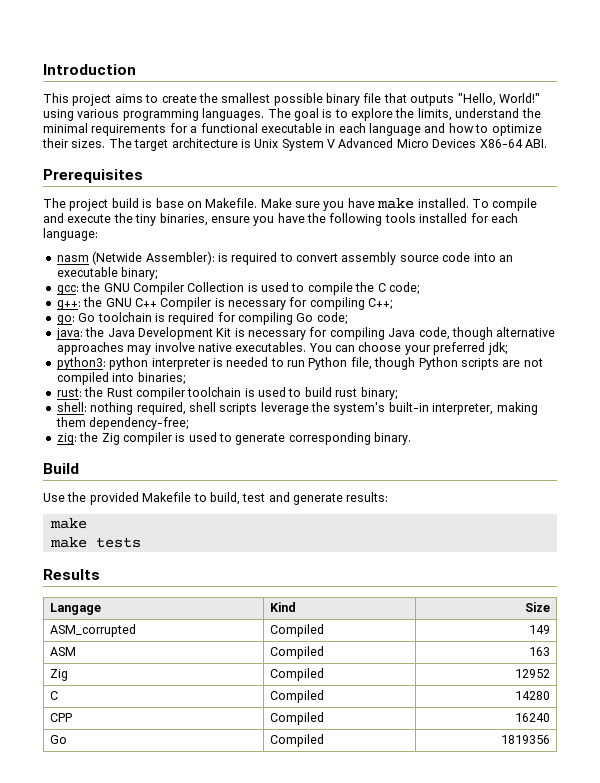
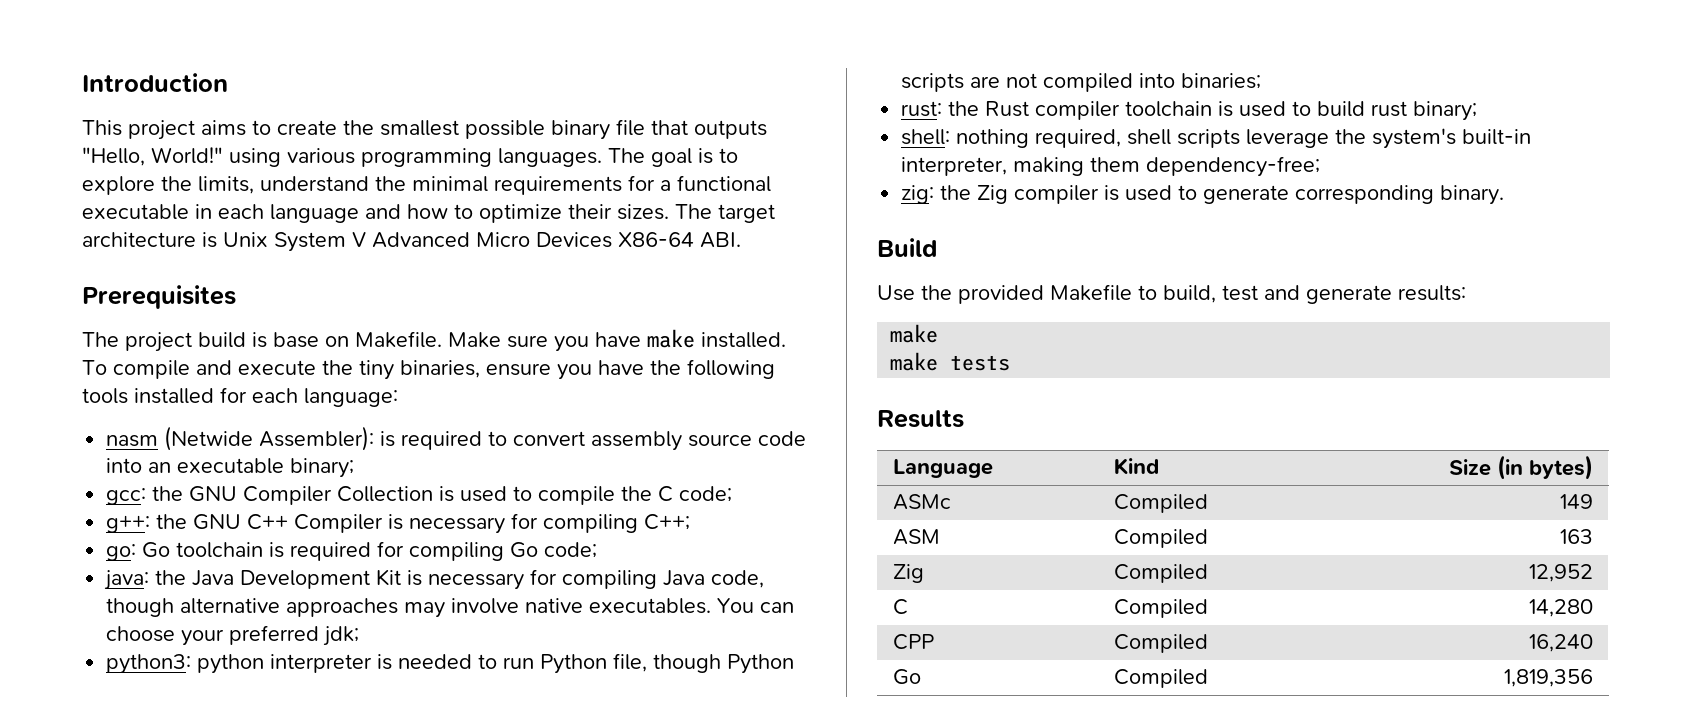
- Langage | Kind | Size
- ASM_corrupted | Compiled | 149
+ Language | Kind | Size (in bytes)
+ ASMc | Compiled | 149
- Zig | Compiled | 12952
+ Zig | Compiled | 12,952
- C | Compiled | 14280
+ C | Compiled | 14,280
- CPP | Compiled | 16240
+ CPP | Compiled | 16,240
- Go | Compiled | 1819356
+ Go | Compiled | 1,819,356

